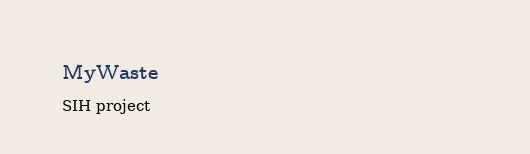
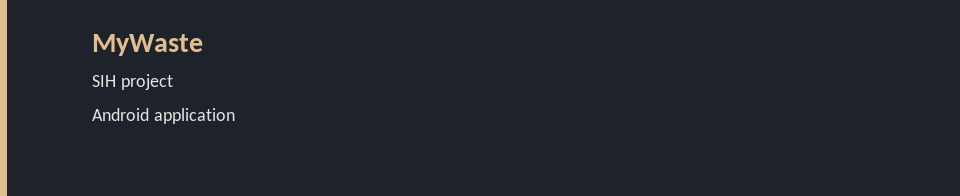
+ Android application

